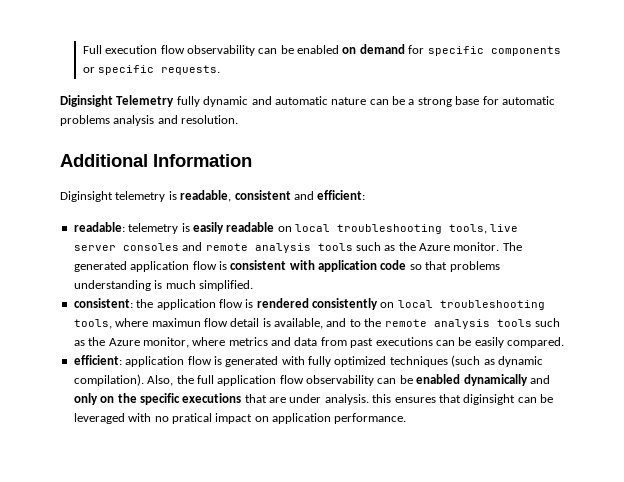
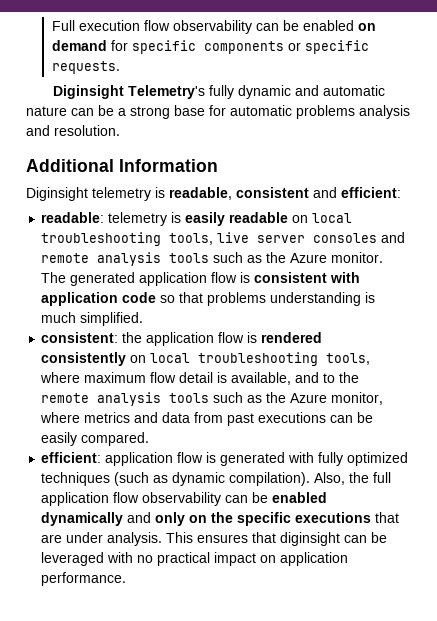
- Diginsight Telemetry fully dynamic and automatic nature can be a strong base for automatic problems analysis and resolution.
+ Diginsight Telemetry's fully dynamic and automatic nature can be a strong base for automatic problems analysis and resolution.
- consistent: the application flow is rendered consistently on local troubleshooting tools, where maximun flow detail is available, and to the remote analysis tools such as the Azure monitor, where metrics and data from past executions can be easily compared.
+ consistent: the application flow is rendered consistently on local troubleshooting tools, where maximum flow detail is available, and to the remote analysis tools such as the Azure monitor, where metrics and data from past executions can be easily compared.
- Also, the full application flow observability can be enabled dynamically and only on the specific executions that are under analysis. this ensures that diginsight can be leveraged with no pratical impact on application performance.
+ Also, the full application flow observability can be enabled dynamically and only on the specific executions that are under analysis. This ensures that diginsight can be leveraged with no practical impact on application performance.

